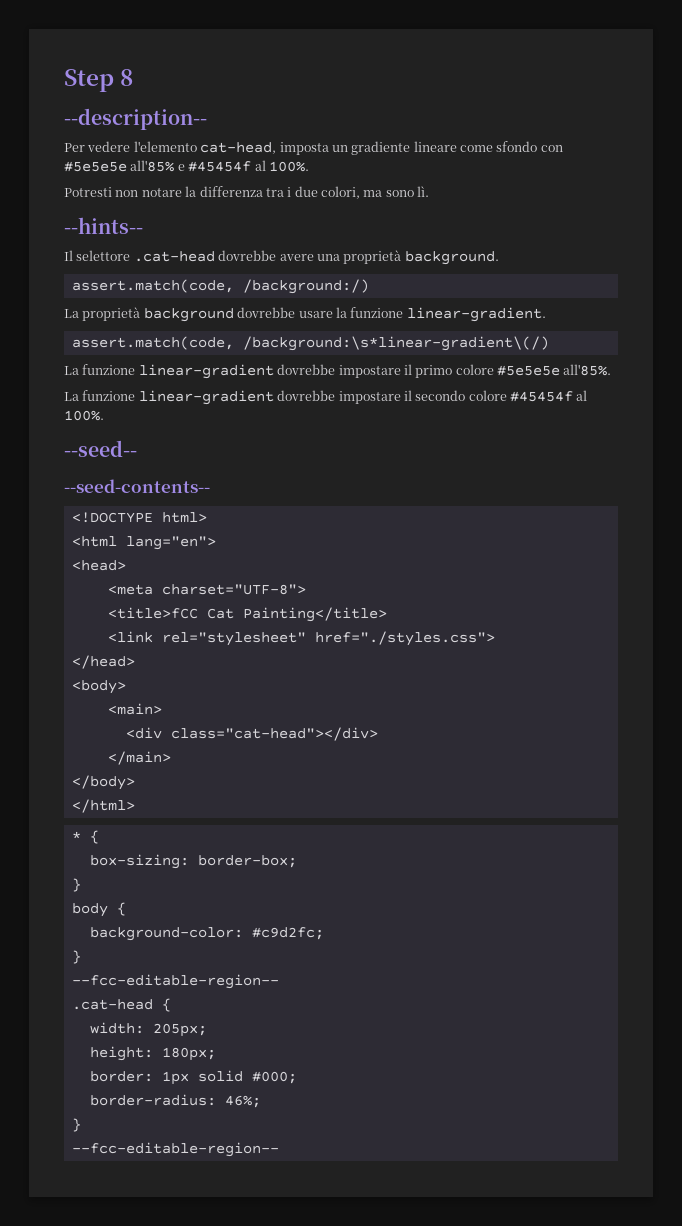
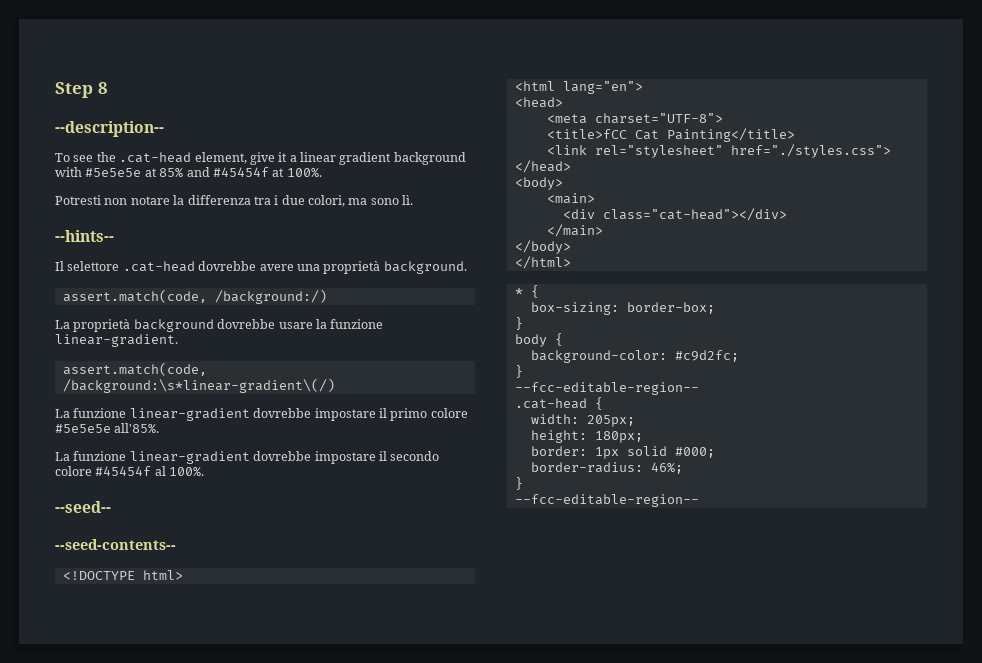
- Per vedere l'elemento cat-head, imposta un gradiente lineare come sfondo con #5e5e5e all'85% e #45454f al 100%.
+ To see the .cat-head element, give it a linear gradient background with #5e5e5e at 85% and #45454f at 100%.

